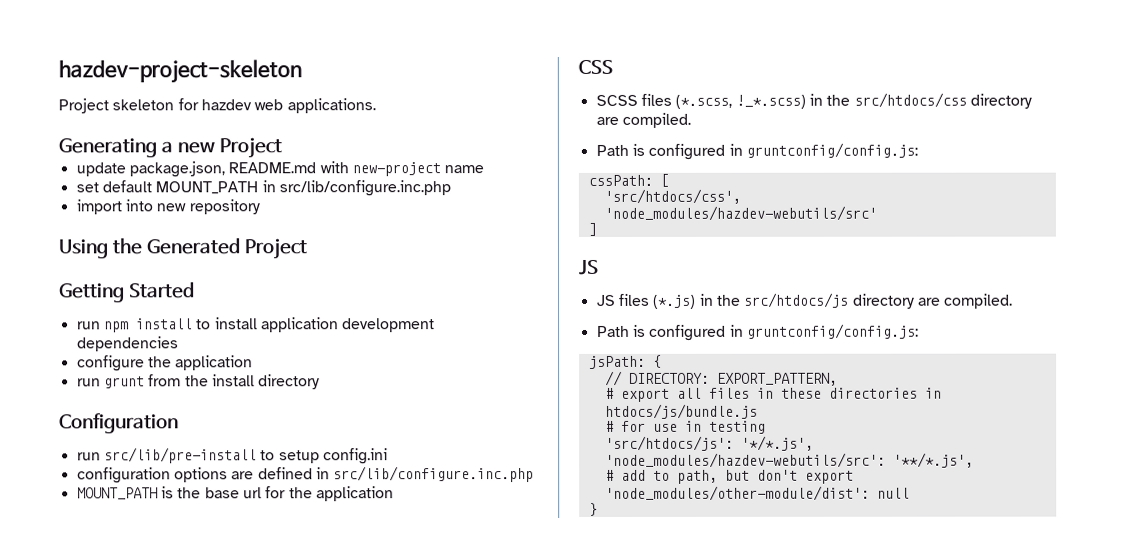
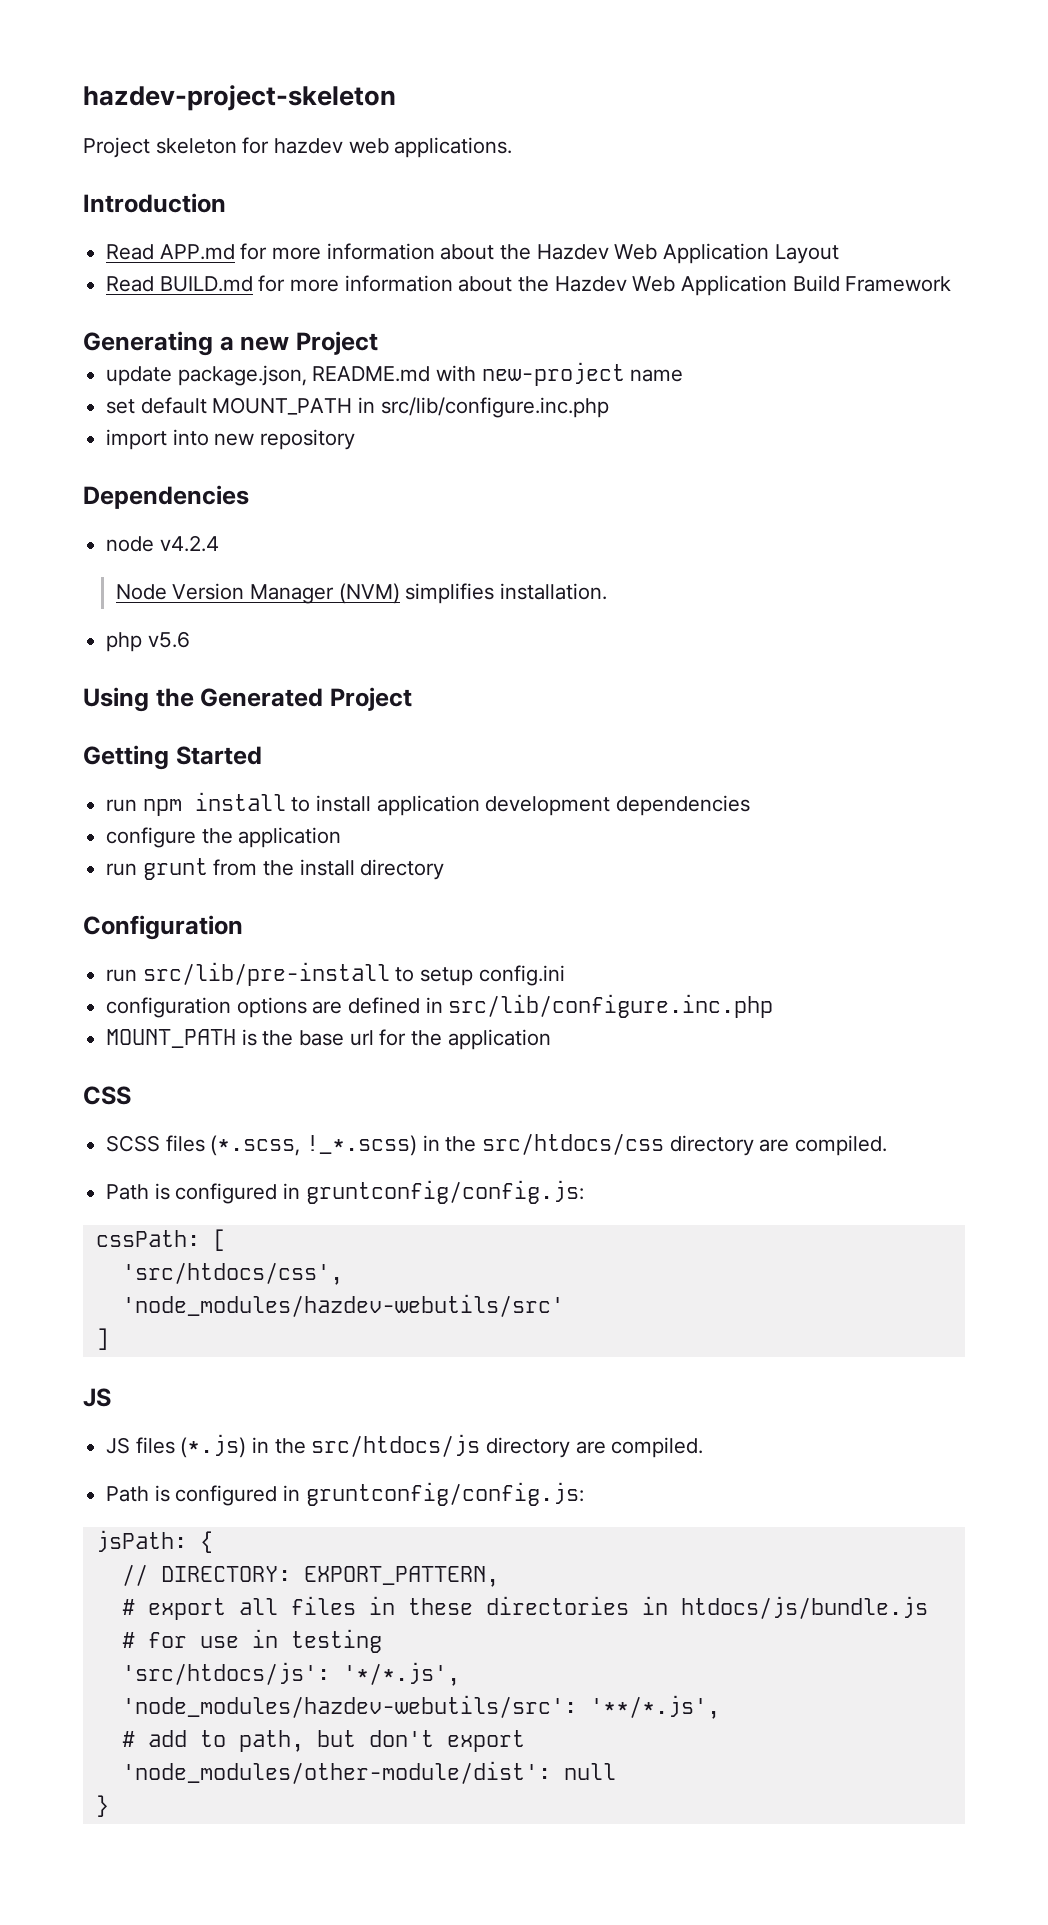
+ Introduction
+ Read APP.md for more information about the Hazdev Web Application Layout
+ Read BUILD.md for more information about the Hazdev Web Application Build Framework
+ Dependencies
+ node v4.2.4
+ Node Version Manager (NVM) simplifies installation.
+ php v5.6

